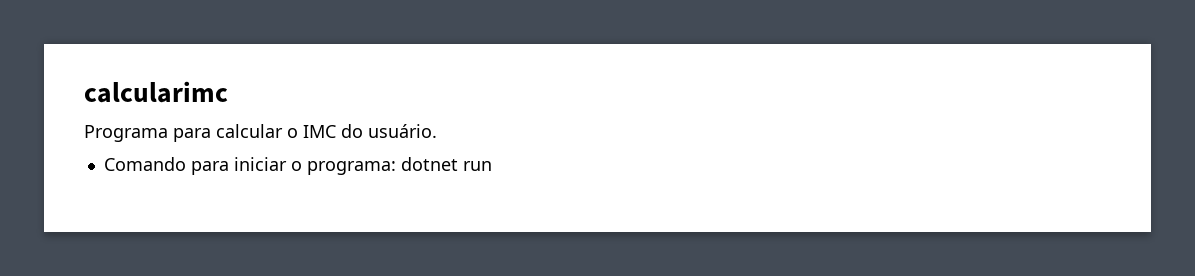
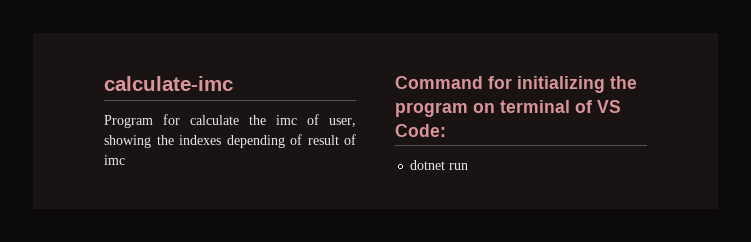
- calcularimc
- Programa para calcular o IMC do usuário.
- Comando para iniciar o programa: dotnet run
+ calculate-imc
+ Program for calculate the imc of user, showing the indexes depending of result of imc
+ Command for initializing the program on terminal of VS Code:
+ dotnet run

